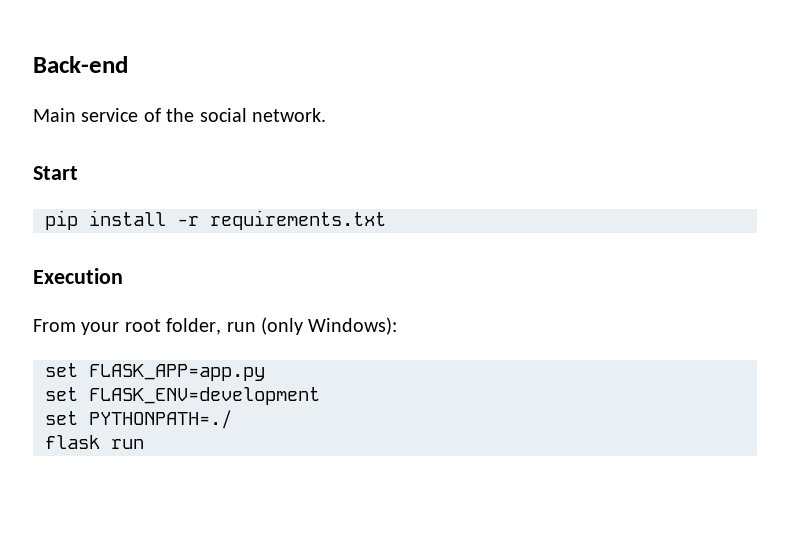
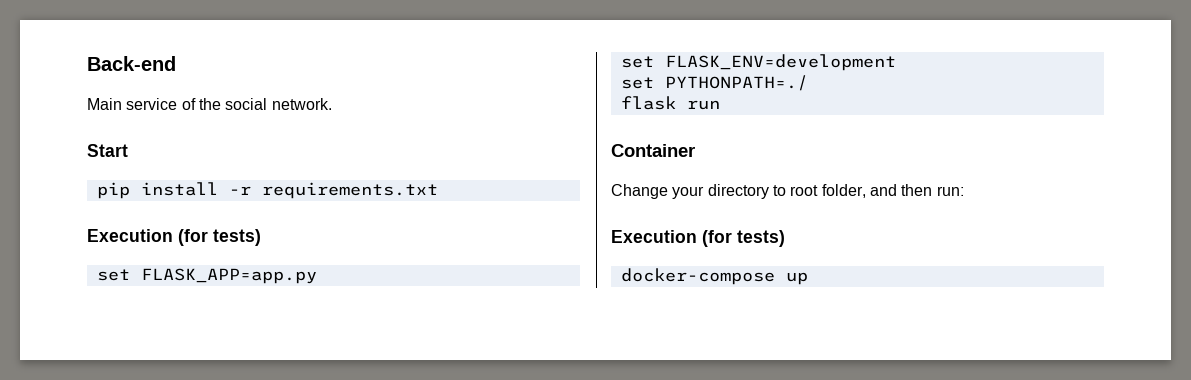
  pip install -r requirements.txt
- Execution
- From your root folder, run (only Windows):
+ Execution (for tests)
+ Container
+ Change your directory to root folder, and then run:
+ Execution (for tests)
+ docker-compose up

